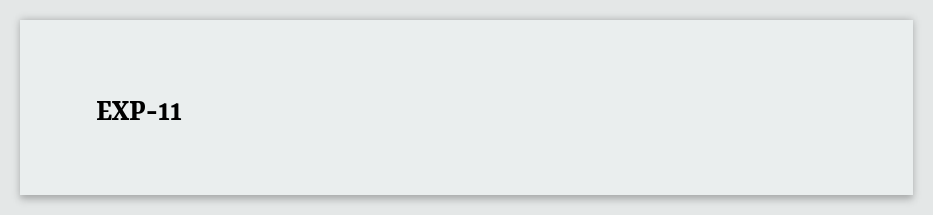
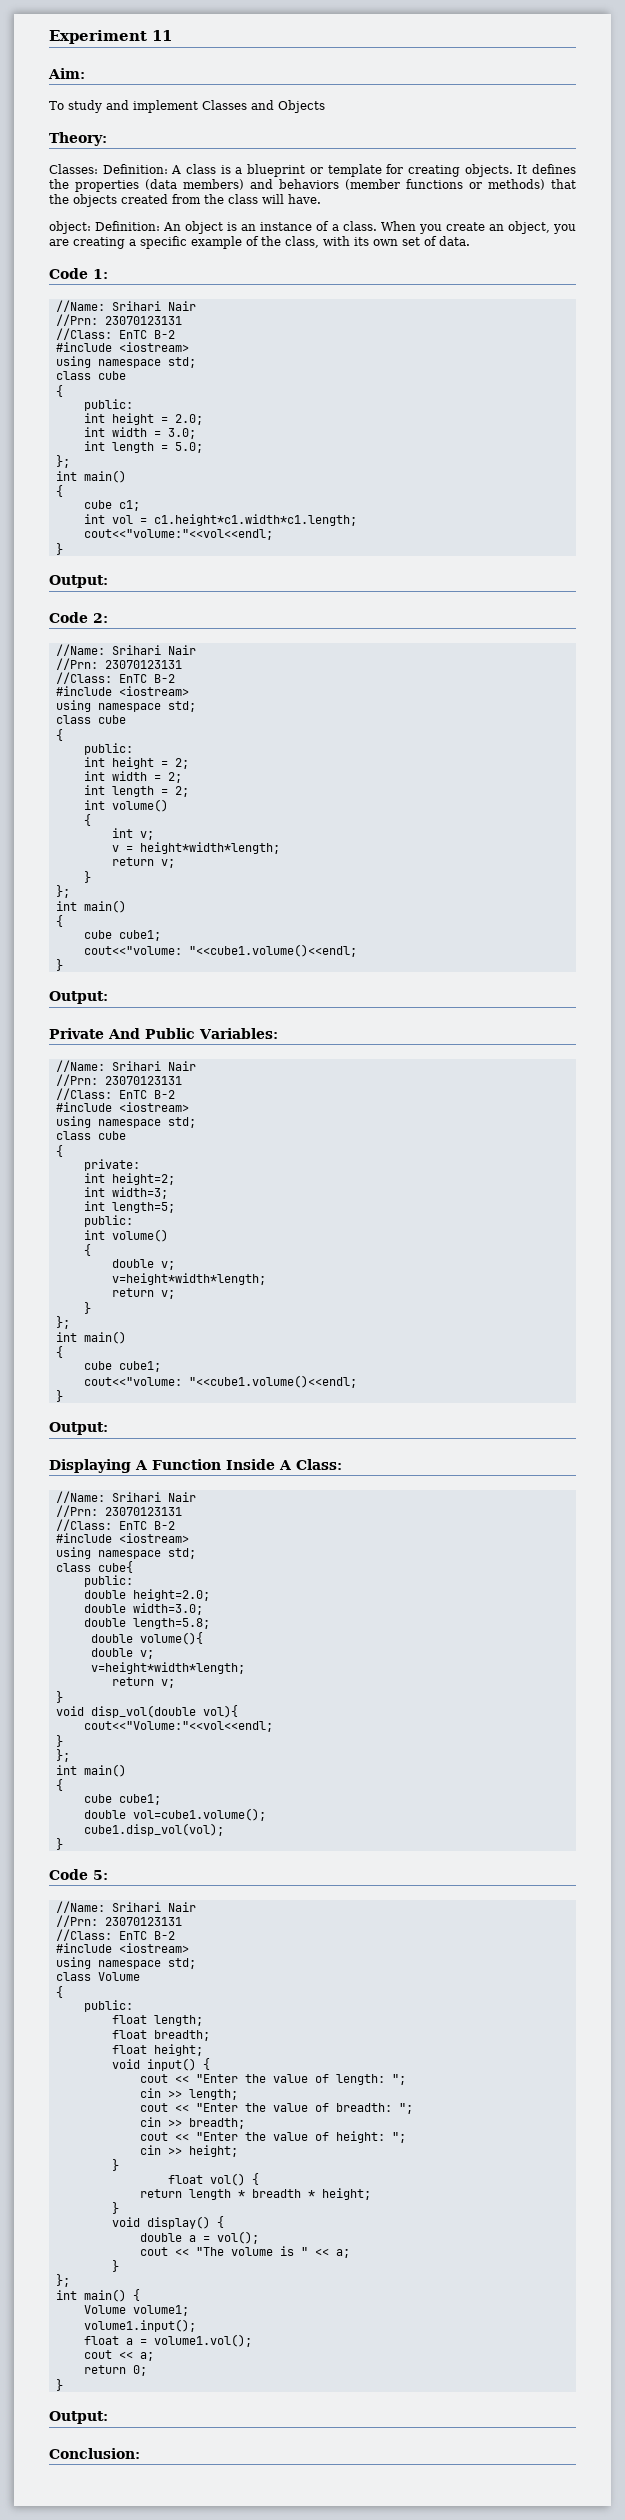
- EXP-11
+ Experiment 11
+ Aim:
+ To study and implement Classes and Objects
+ Theory:
+ Classes: Definition: A class is a blueprint or template for creating objects. It defines the properties (data members) and behaviors (member functions or methods) that the objects created from the class will have.
+ object: Definition: An object is an instance of a class. When you create an object, you are creating a specific example of the class, with its own set of data.
+ Code 1:
+ //Name: Srihari Nair
+ //Prn: 23070123131
+ //Class: EnTC B-2
+ #include <iostream>
+ using namespace std;
+ class cube
+ {
+ public:
+ int height = 2.0;
+ int width = 3.0;
+ int length = 5.0;
+ };
+ int main()
+ {
+ cube c1;
+ int vol = c1.height*c1.width*c1.length;
+ cout<<"volume:"<<vol<<endl;
+ }
+ Output:
+ Code 2:
+ //Name: Srihari Nair
+ //Prn: 23070123131
+ //Class: EnTC B-2
+ #include <iostream>
+ using namespace std;
+ class cube
+ {
+ public:
+ int height = 2;
+ int width = 2;
+ int length = 2;
+ int volume()
+ {
+ int v;
+ v = height*width*length;
+ return v;
+ }
+ };
+ int main()
+ {
+ cube cube1;
+ cout<<"volume: "<<cube1.volume()<<endl;
+ }
+ Output:
+ Private And Public Variables:
+ //Name: Srihari Nair
+ //Prn: 23070123131
+ //Class: EnTC B-2
+ #include <iostream>
+ using namespace std;
+ class cube
+ {
+ private:
+ int height=2;
+ int width=3;
+ int length=5;
+ public:
+ int volume()
+ {
+ double v;
+ v=height*width*length;
+ return v;
+ }
+ };
+ int main()
+ {
+ cube cube1;
+ cout<<"volume: "<<cube1.volume()<<endl;
+ }
+ Output:
+ Displaying A Function Inside A Class:
+ //Name: Srihari Nair
+ //Prn: 23070123131
+ //Class: EnTC B-2
+ #include <iostream>
+ using namespace std;
+ class cube{
+ public:
+ double height=2.0;
+ double width=3.0;
+ double length=5.8;
+ double volume(){
+ double v;
+ v=height*width*length;
+ return v;
+ }
+ void disp_vol(double vol){
+ cout<<"Volume:"<<vol<<endl;
+ }
+ };
+ int main()
+ {
+ cube cube1;
+ double vol=cube1.volume();
+ cube1.disp_vol(vol);
+ }
+ Code 5:
+ //Name: Srihari Nair
+ //Prn: 23070123131
+ //Class: EnTC B-2
+ #include <iostream>
+ using namespace std;
+ class Volume
+ {
+ public:
+ float length;
+ float breadth;
+ float height;
+ void input() {
+ cout << "Enter the value of length: ";
+ cin >> length;
+ cout << "Enter the value of breadth: ";
+ cin >> breadth;
+ cout << "Enter the value of height: ";
+ cin >> height;
+ }
+ float vol() {
+ return length * breadth * height;
+ }
+ void display() {
+ double a = vol();
+ cout << "The volume is " << a;
+ }
+ };
+ int main() {
+ Volume volume1;
+ volume1.input();
+ float a = volume1.vol();
+ cout << a;
+ return 0;
+ }
+ Output:
+ Conclusion:

